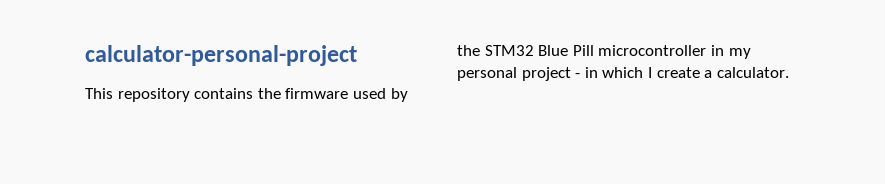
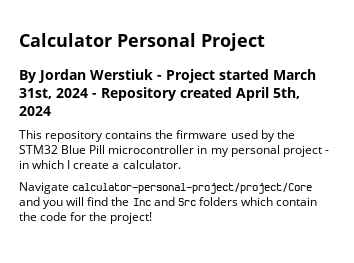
- calculator-personal-project
+ Calculator Personal Project
+ By Jordan Werstiuk - Project started March 31st, 2024 - Repository created April 5th, 2024
+ Navigate calculator-personal-project/project/Core and you will find the Inc and Src folders which contain the code for the project!

